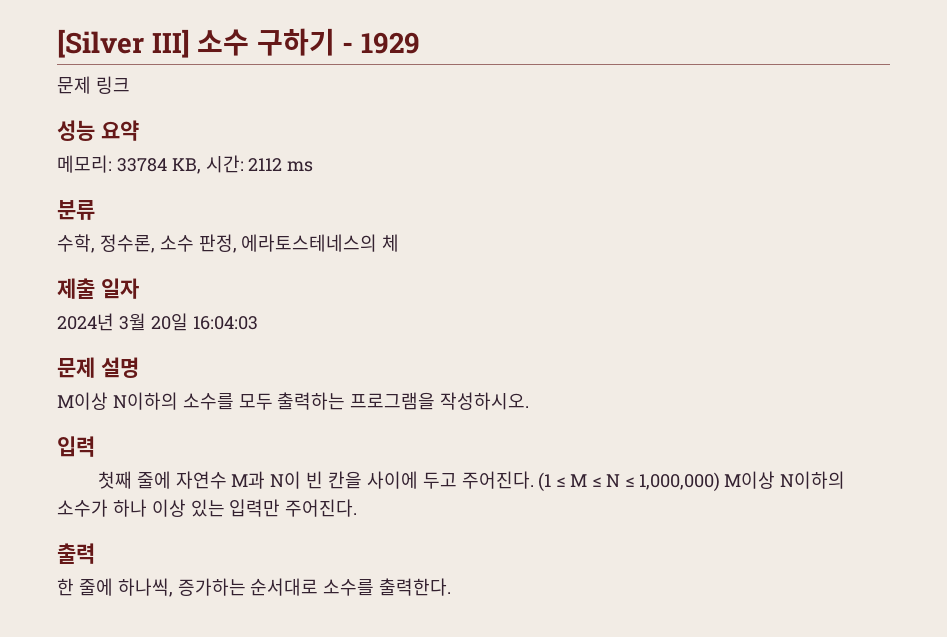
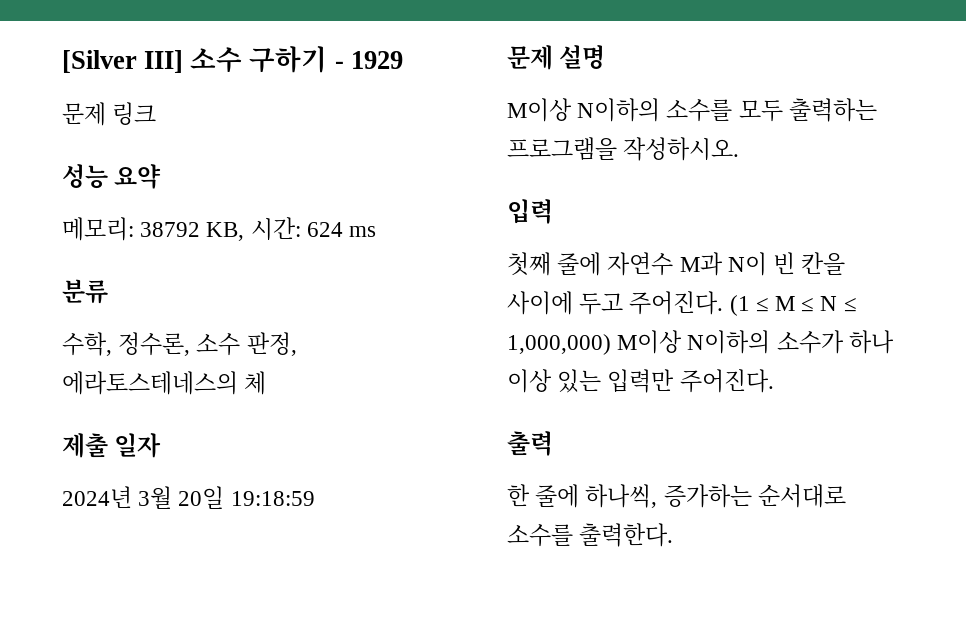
- 메모리: 33784 KB, 시간: 2112 ms
+ 메모리: 38792 KB, 시간: 624 ms
- 2024년 3월 20일 16:04:03
+ 2024년 3월 20일 19:18:59

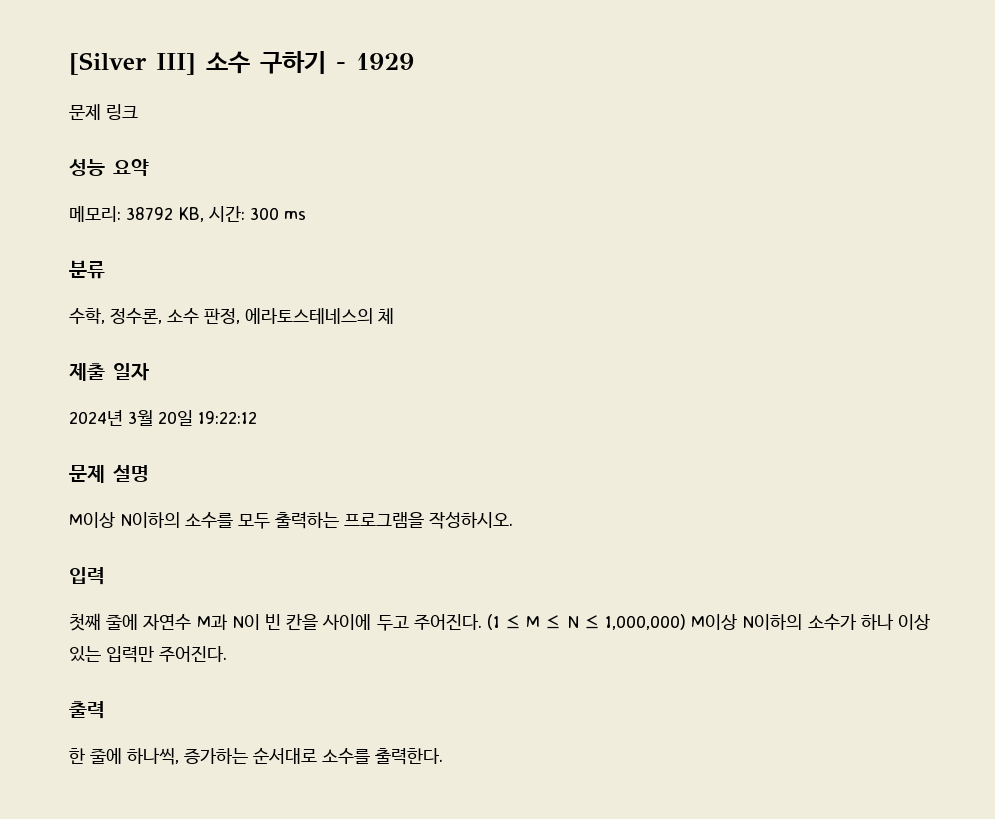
- 메모리: 38792 KB, 시간: 624 ms
+ 메모리: 38792 KB, 시간: 300 ms
- 2024년 3월 20일 19:18:59
+ 2024년 3월 20일 19:22:12

